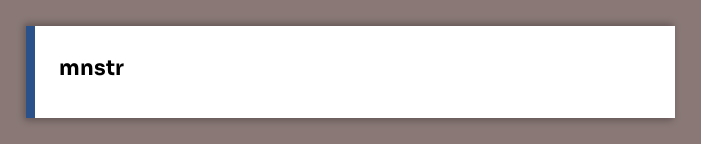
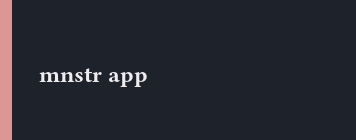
- mnstr
+ mnstr app

